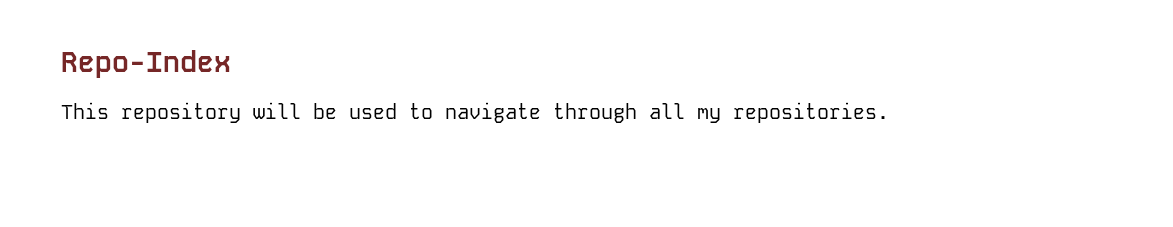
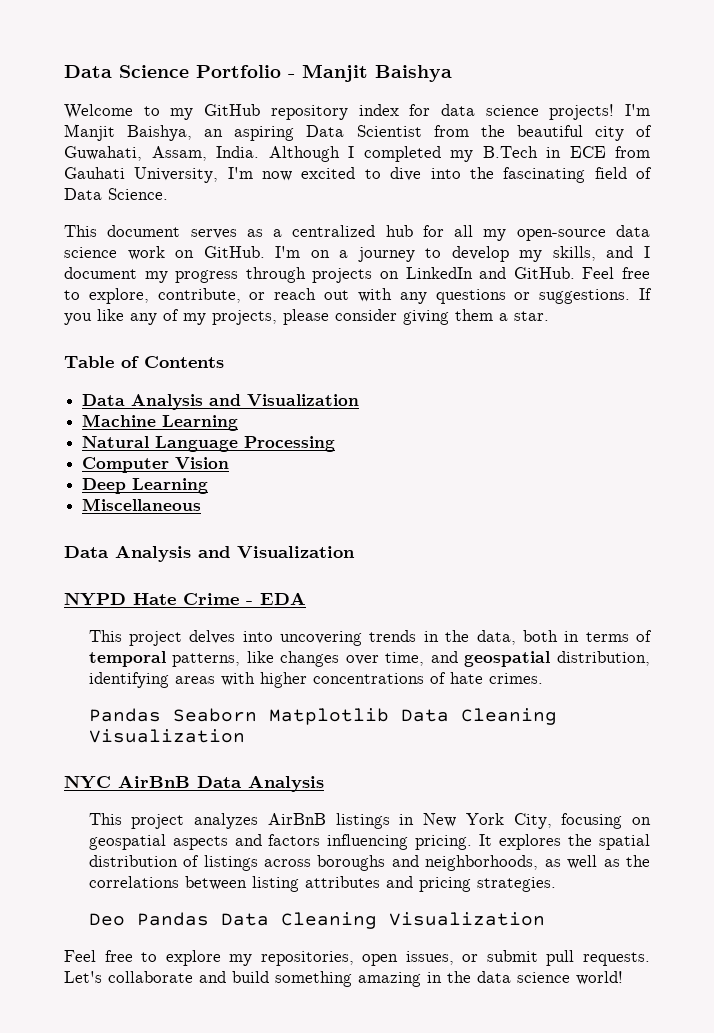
- Repo-Index
- This repository will be used to navigate through all my repositories.
+ Data Science Portfolio - Manjit Baishya
+ Welcome to my GitHub repository index for data science projects! I'm Manjit Baishya, an aspiring Data Scientist from the beautiful city of Guwahati, Assam, India. Although I completed my B.Tech in ECE from Gauhati University, I'm now excited to dive into the fascinating field of Data Science.
+ This document serves as a centralized hub for all my open-source data science work on GitHub. I'm on a journey to develop my skills, and I document my progress through projects on LinkedIn and GitHub. Feel free to explore, contribute, or reach out with any questions or suggestions. If you like any of my projects, please consider giving them a star.
+ Table of Contents
+ Data Analysis and Visualization
+ Machine Learning
+ Natural Language Processing
+ Computer Vision
+ Deep Learning
+ Miscellaneous
+ Data Analysis and Visualization
+ NYPD Hate Crime - EDA
+ This project delves into uncovering trends in the data, both in terms of temporal patterns, like changes over time, and geospatial distribution, identifying areas with higher concentrations of hate crimes.
+ Pandas Seaborn Matplotlib Data Cleaning Visualization
+ NYC AirBnB Data Analysis
+ This project analyzes AirBnB listings in New York City, focusing on geospatial aspects and factors influencing pricing. It explores the spatial distribution of listings across boroughs and neighborhoods, as well as the correlations between listing attributes and pricing strategies.
+ Deo Pandas Data Cleaning Visualization
+ Feel free to explore my repositories, open issues, or submit pull requests. Let's collaborate and build something amazing in the data science world!

